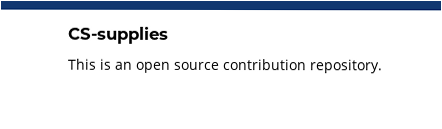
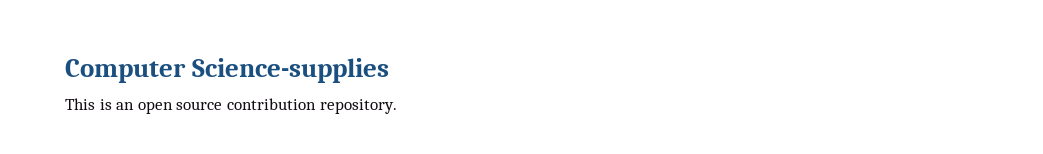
- CS-supplies
+ Computer Science-supplies

